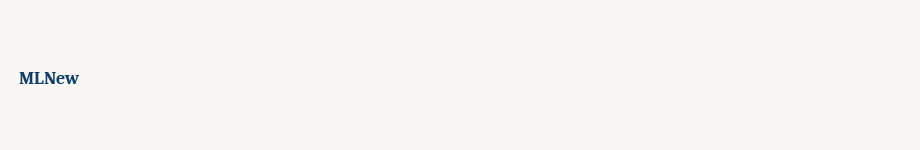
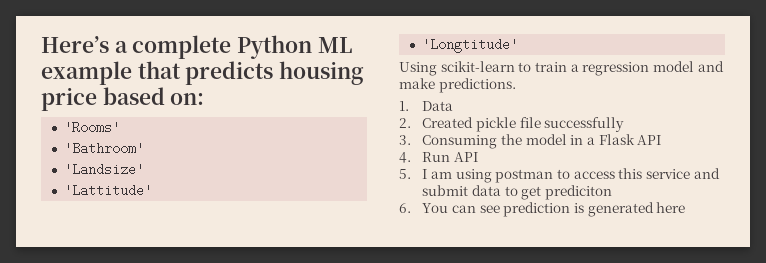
- MLNew
+ Here’s a complete Python ML example that predicts housing price based on:
+ 'Rooms'
+ 'Bathroom'
+ 'Landsize'
+ 'Lattitude'
+ 'Longtitude'
+ Using scikit-learn to train a regression model and make predictions.
+ 1. Data
+ 2. Created pickle file successfully
+ 3. Consuming the model in a Flask API
+ 4. Run API
+ 5. I am using postman to access this service and submit data to get prediciton
+ 6. You can see prediction is generated here

